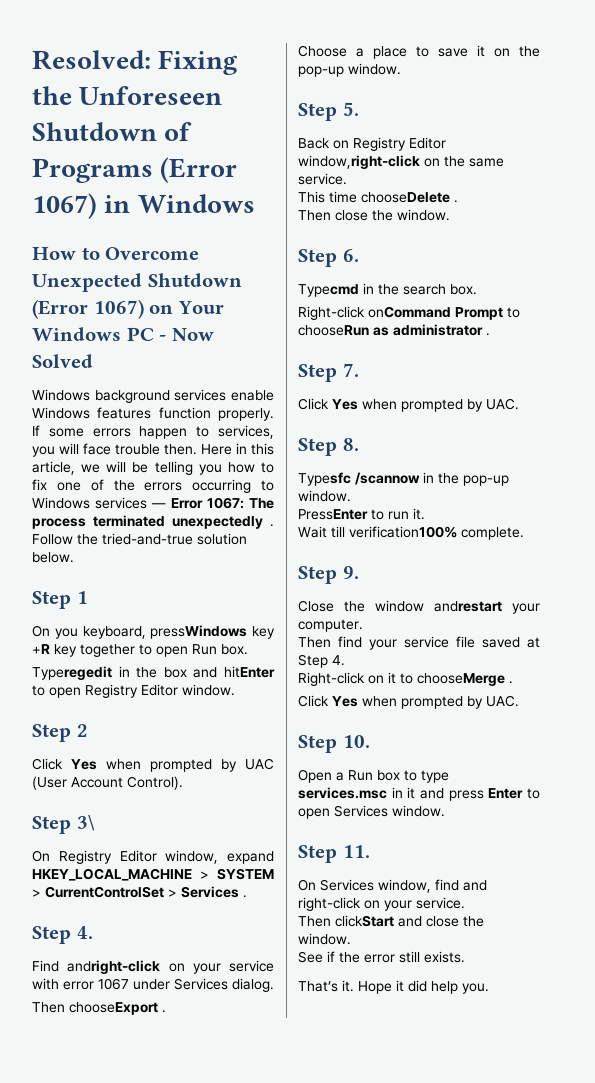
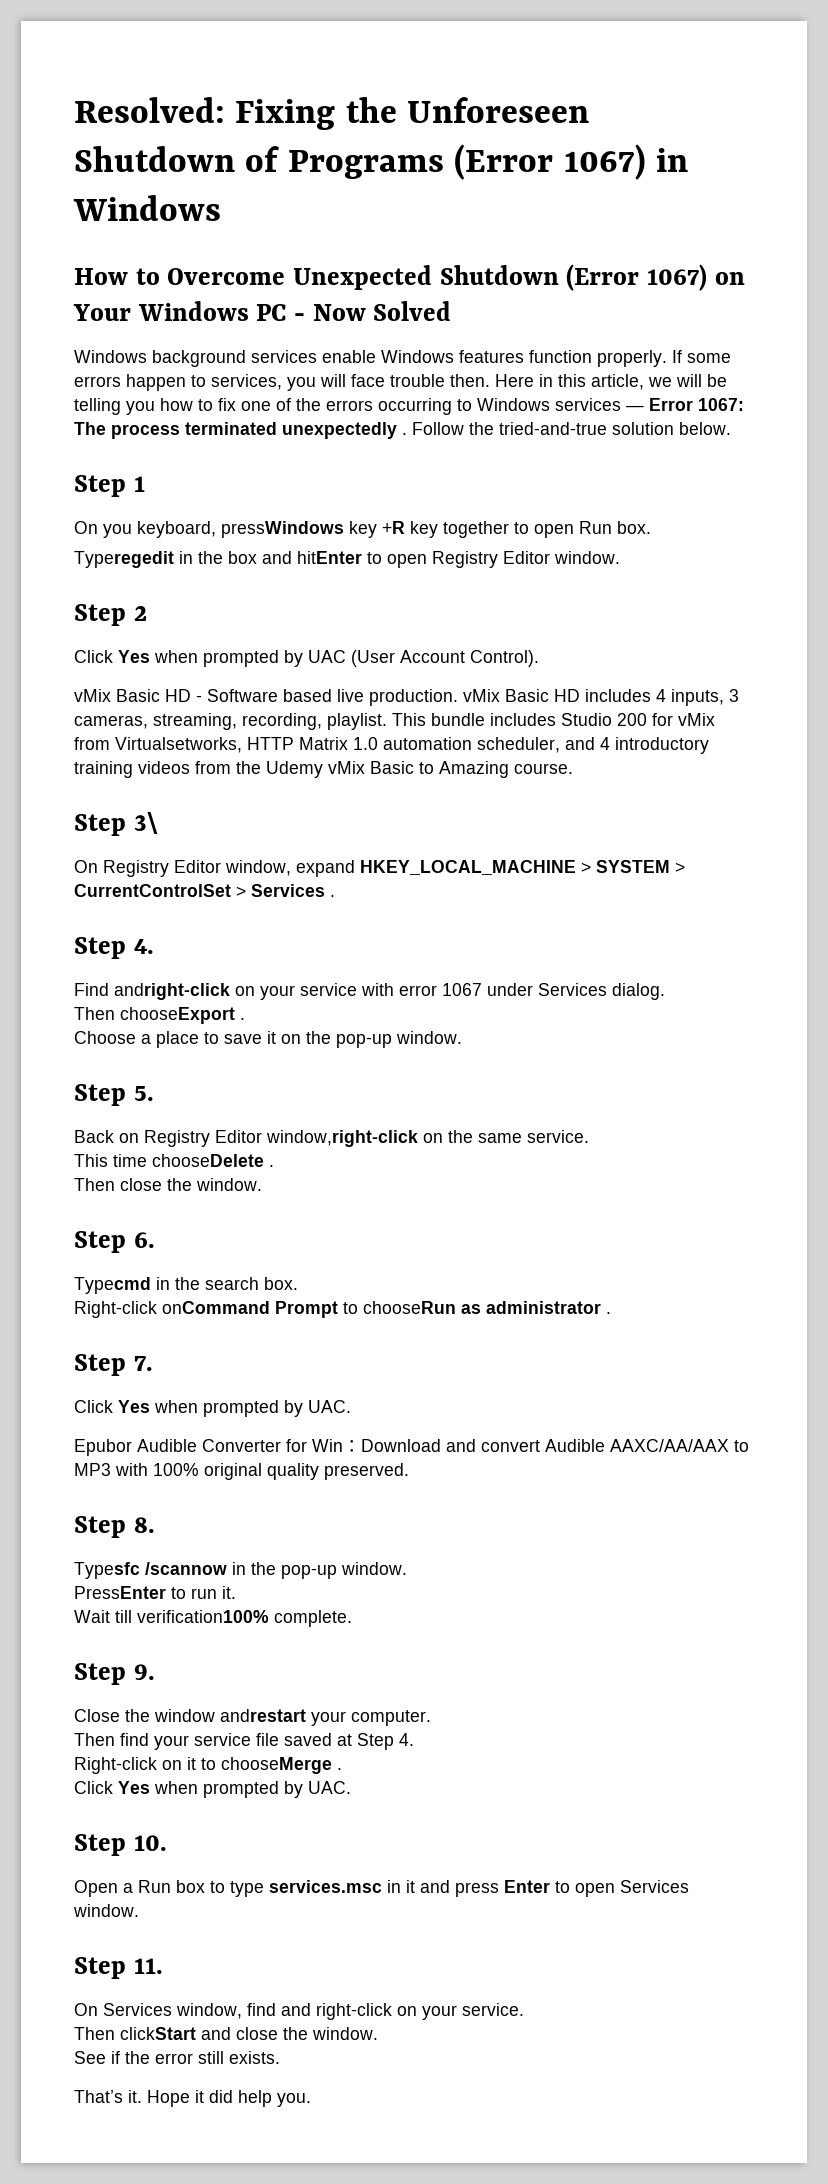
+ vMix Basic HD - Software based live production. vMix Basic HD includes 4 inputs, 3 cameras, streaming, recording, playlist. This bundle includes Studio 200 for vMix from Virtualsetworks, HTTP Matrix 1.0 automation scheduler, and 4 introductory training videos from the Udemy vMix Basic to Amazing course.
+ Epubor Audible Converter for Win：Download and convert Audible AAXC/AA/AAX to MP3 with 100% original quality preserved.

